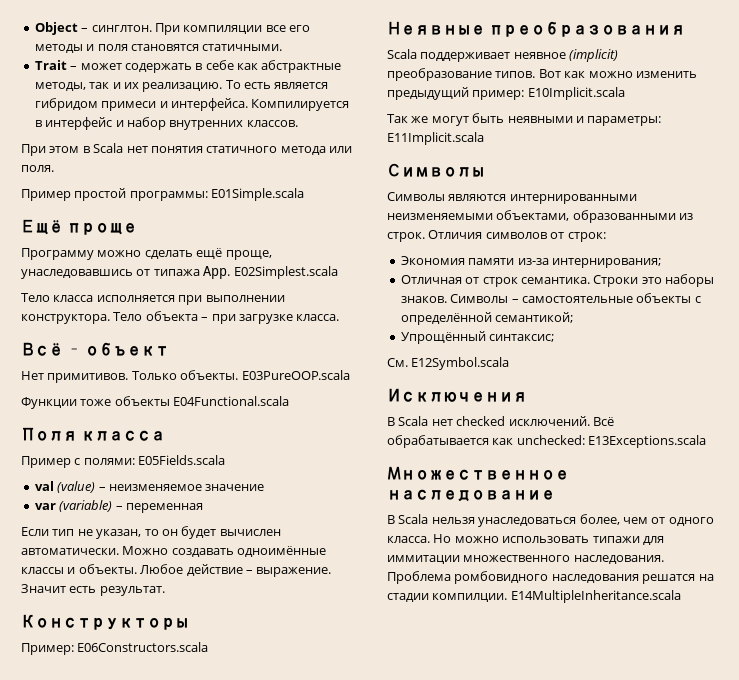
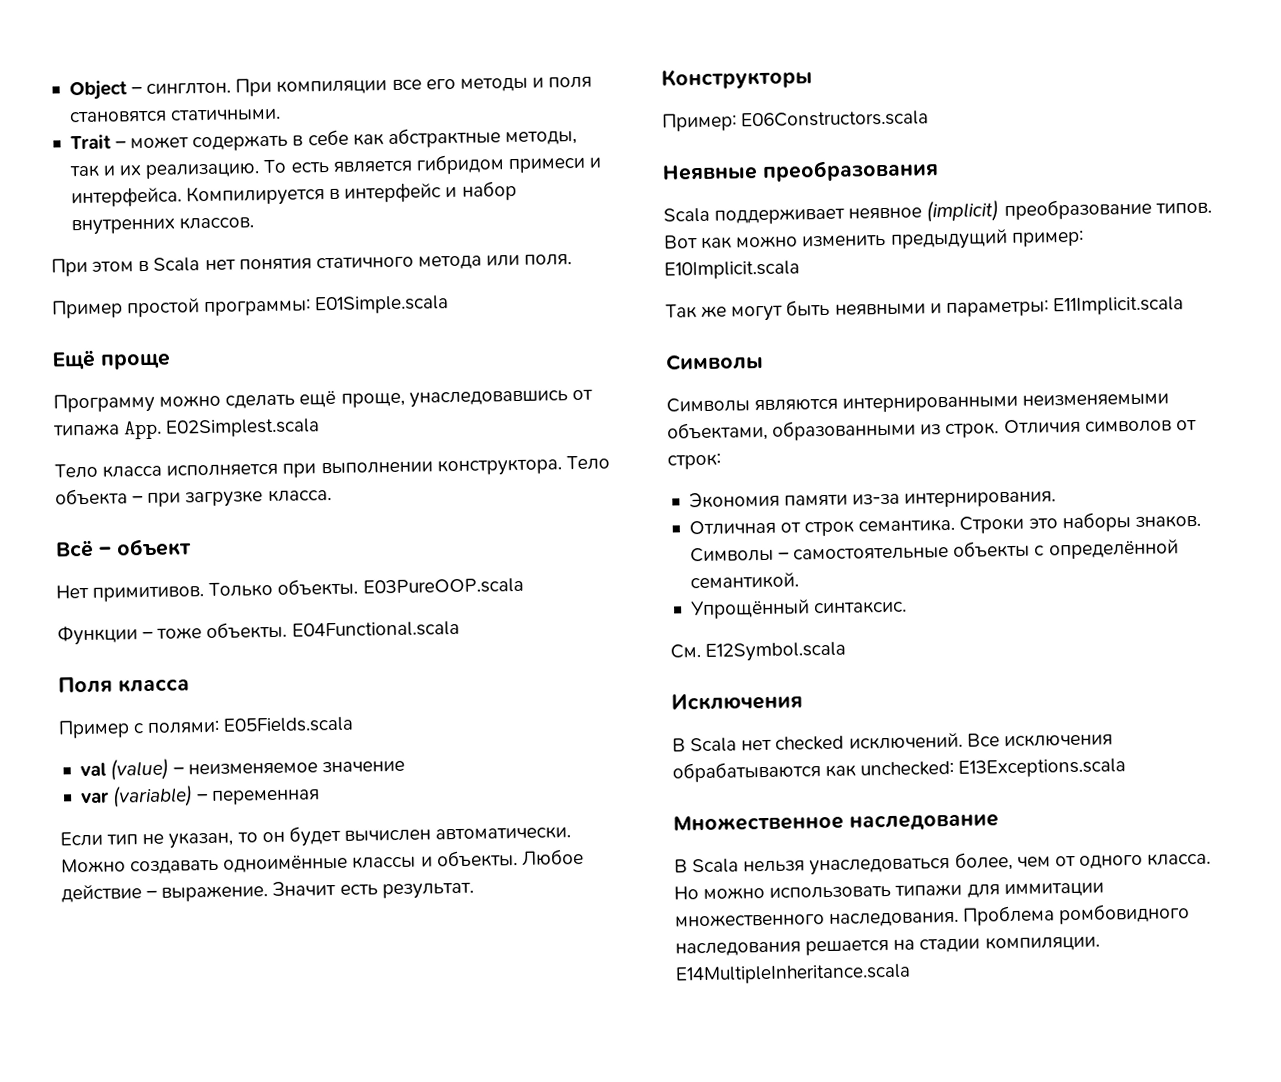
- Функции тоже объекты E04Functional.scala
+ Функции – тоже объекты. E04Functional.scala
- Экономия памяти из-за интернирования;
+ Экономия памяти из-за интернирования.
- Символы – самостоятельные объекты с определённой семантикой;
+ Символы – самостоятельные объекты с определённой семантикой.
- Упрощённый синтаксис;
+ Упрощённый синтаксис.
- Всё обрабатывается как unchecked: E13Exceptions.scala
+ Все исключения обрабатываются как unchecked: E13Exceptions.scala
- Проблема ромбовидного наследования решатся на стадии компилции.
+ Проблема ромбовидного наследования решается на стадии компиляции.

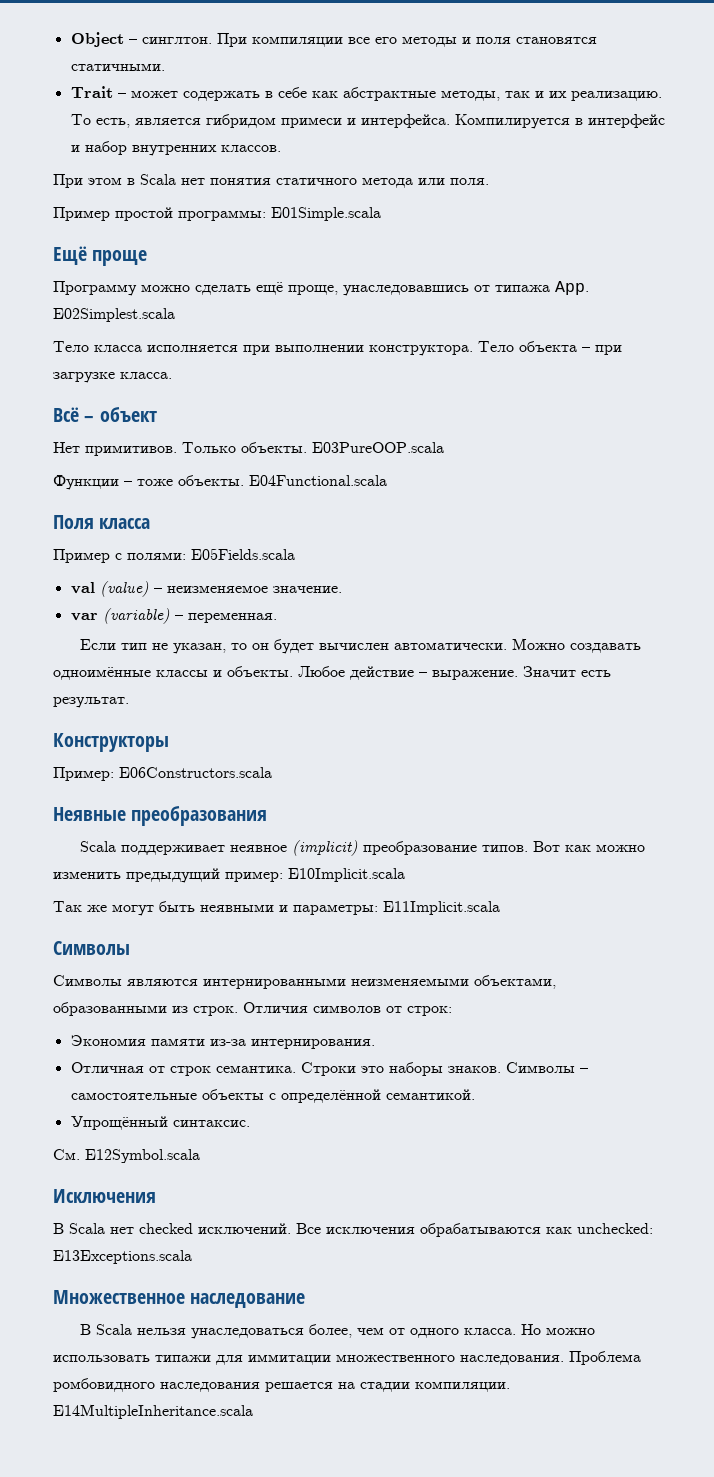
- То есть является гибридом примеси и интерфейса.
+ То есть, является гибридом примеси и интерфейса.
- val (value) – неизменяемое значение
+ val (value) – неизменяемое значение.
- var (variable) – переменная
+ var (variable) – переменная.

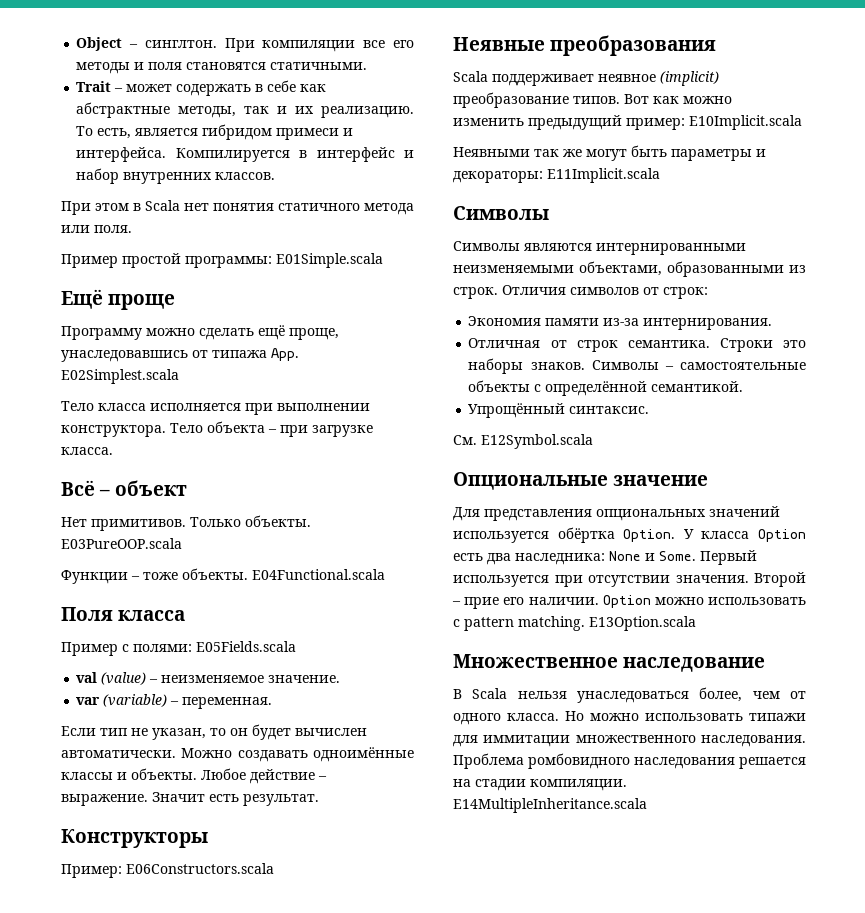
- Так же могут быть неявными и параметры: E11Implicit.scala
+ Неявными так же могут быть параметры и декораторы: E11Implicit.scala
- Исключения
- В Scala нет checked исключений. Все исключения обрабатываются как unchecked: E13Exceptions.scala
+ Опциональные значение
+ Для представления опциональных значений используется обёртка Option. У класса Option есть два наследника: None и Some. Первый используется при отсутствии значения. Второй – прие его наличии. Option можно использовать с pattern matching. E13Option.scala

